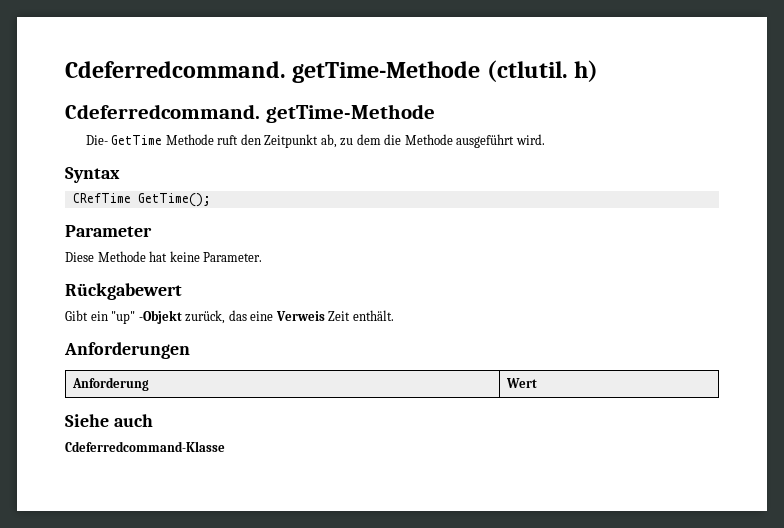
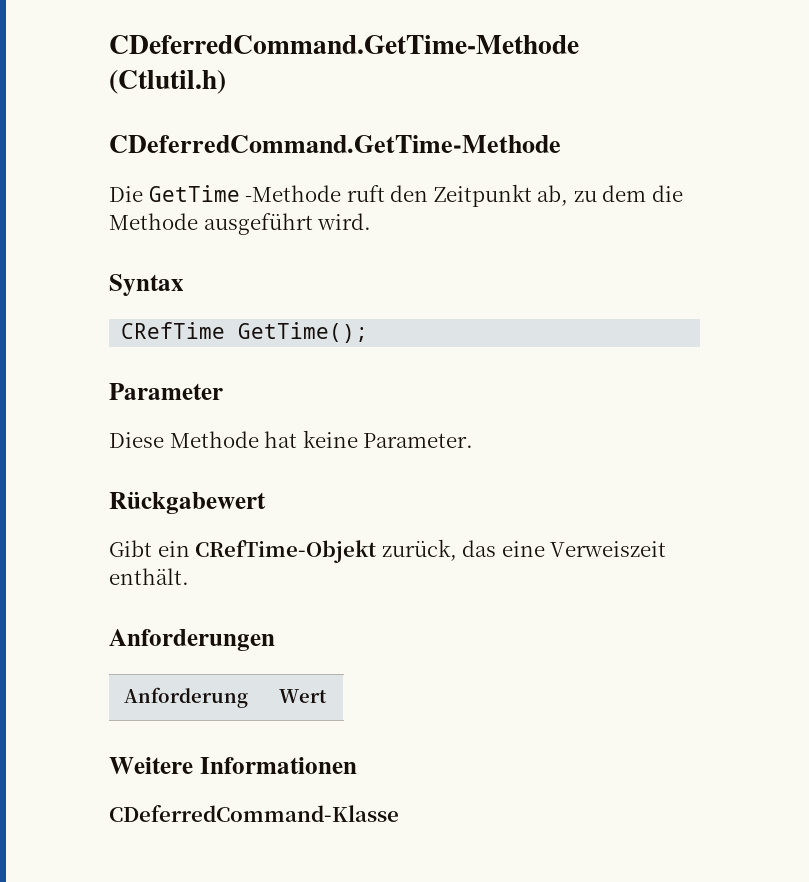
- Cdeferredcommand. getTime-Methode (ctlutil. h)
- Cdeferredcommand. getTime-Methode
- Die- GetTime Methode ruft den Zeitpunkt ab, zu dem die Methode ausgeführt wird.
+ CDeferredCommand.GetTime-Methode (Ctlutil.h)
+ CDeferredCommand.GetTime-Methode
+ Die GetTime -Methode ruft den Zeitpunkt ab, zu dem die Methode ausgeführt wird.
- Gibt ein "up" -Objekt zurück, das eine Verweis Zeit enthält.
+ Gibt ein CRefTime-Objekt zurück, das eine Verweiszeit enthält.
- Siehe auch
- Cdeferredcommand-Klasse
+ Weitere Informationen
+ CDeferredCommand-Klasse

